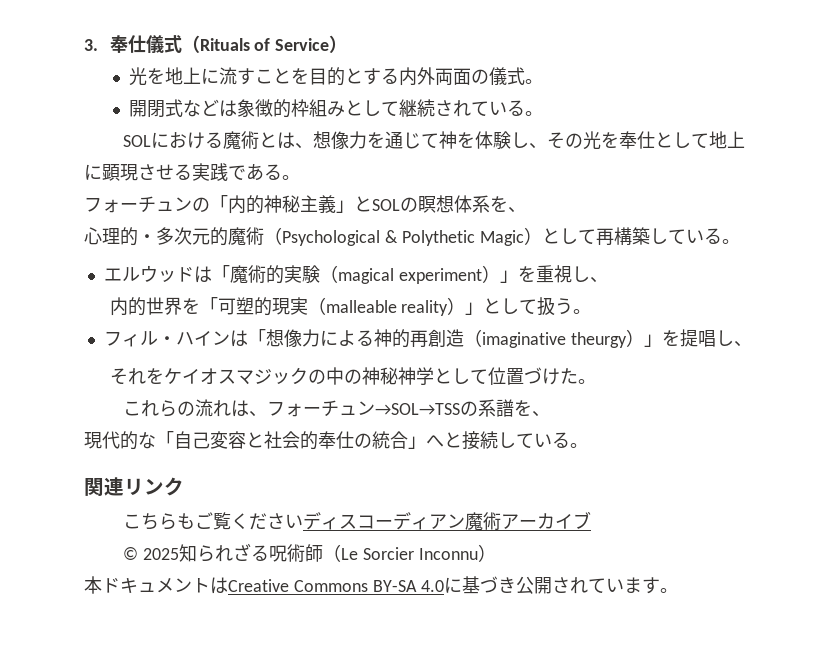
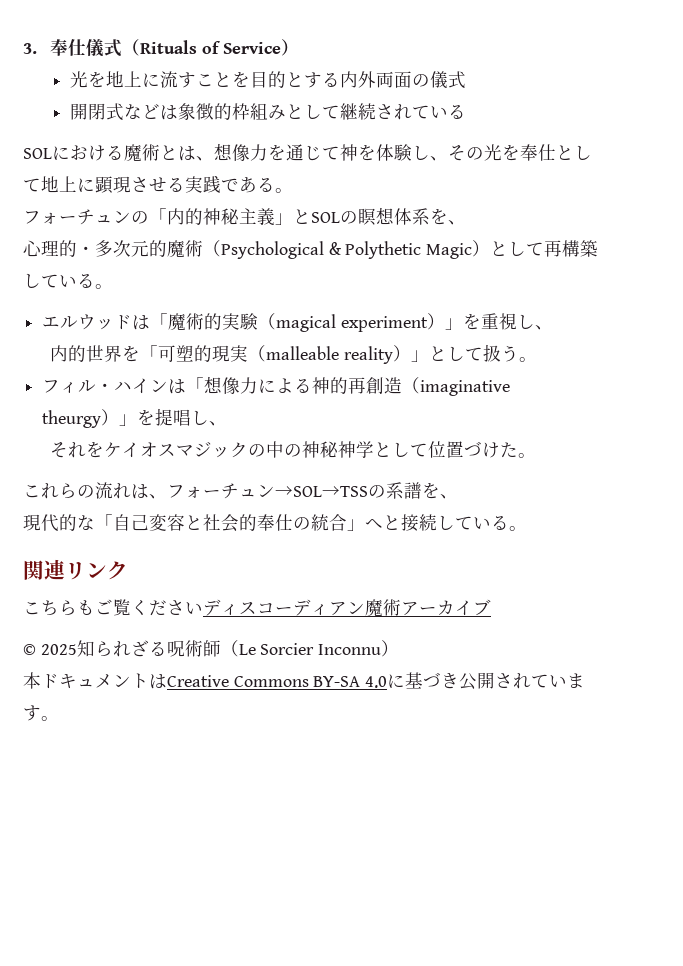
- 光を地上に流すことを目的とする内外両面の儀式。
+ 光を地上に流すことを目的とする内外両面の儀式
- 開閉式などは象徴的枠組みとして継続されている。
+ 開閉式などは象徴的枠組みとして継続されている

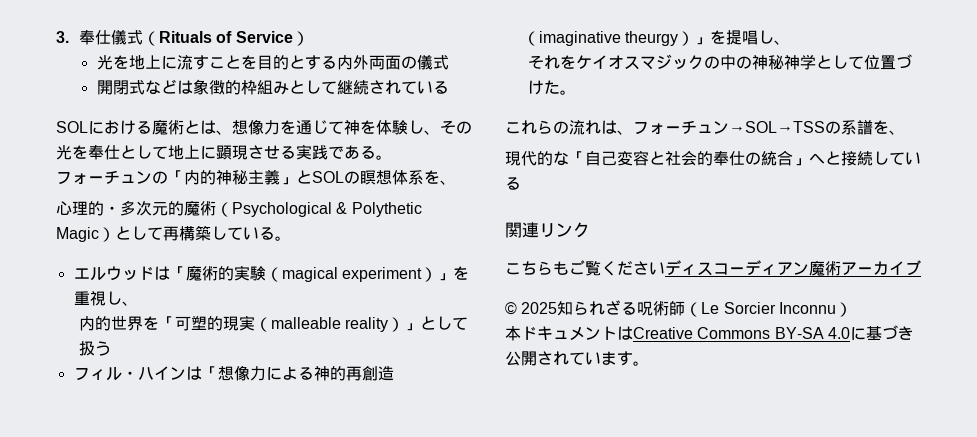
- 内的世界を「可塑的現実（malleable reality）」として扱う。
+ 内的世界を「可塑的現実（malleable reality）」として扱う
- 現代的な「自己変容と社会的奉仕の統合」へと接続している。
+ 現代的な「自己変容と社会的奉仕の統合」へと接続している

